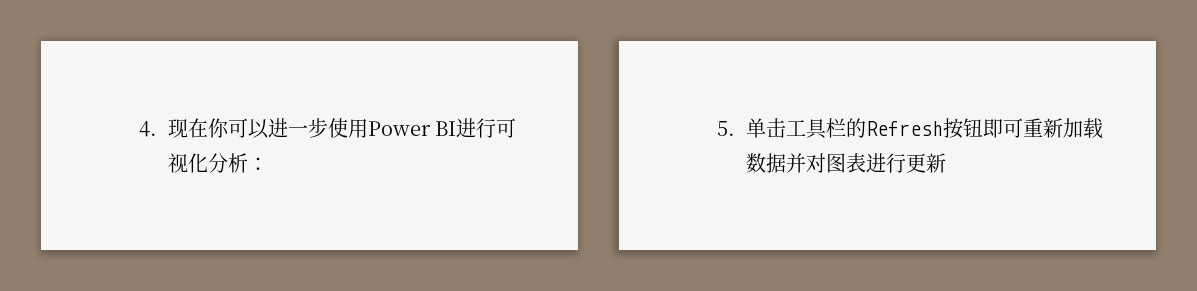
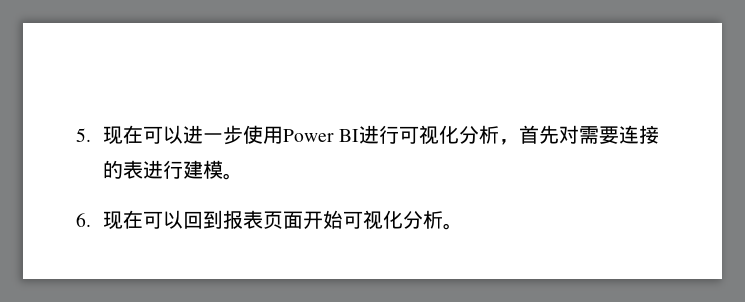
- 4.现在你可以进一步使用Power BI进行可视化分析：
- 5.单击工具栏的Refresh按钮即可重新加载数据并对图表进行更新
+ 5.现在可以进一步使用Power BI进行可视化分析，首先对需要连接的表进行建模。
+ 6.现在可以回到报表页面开始可视化分析。

